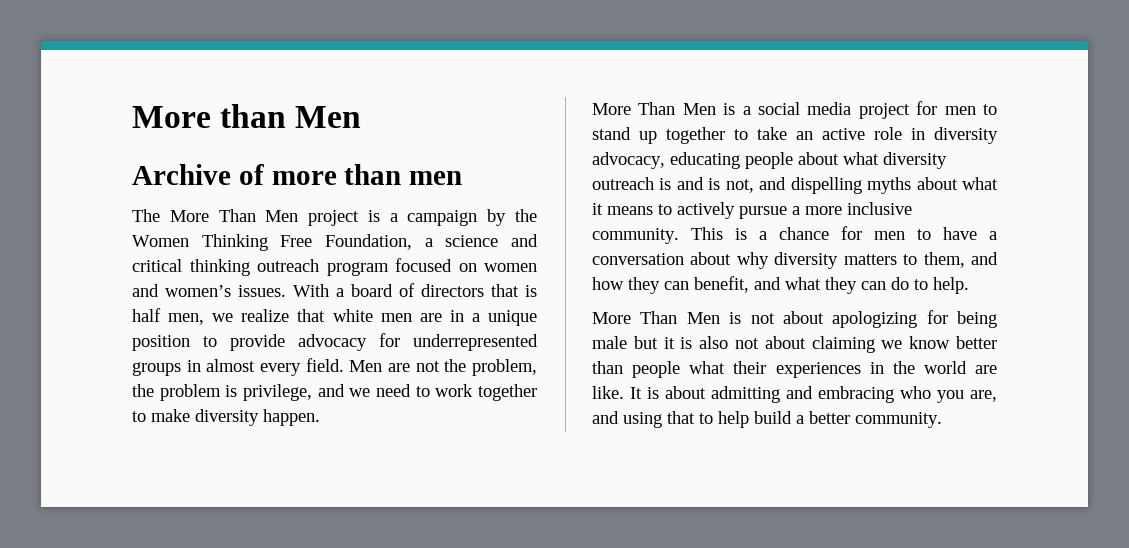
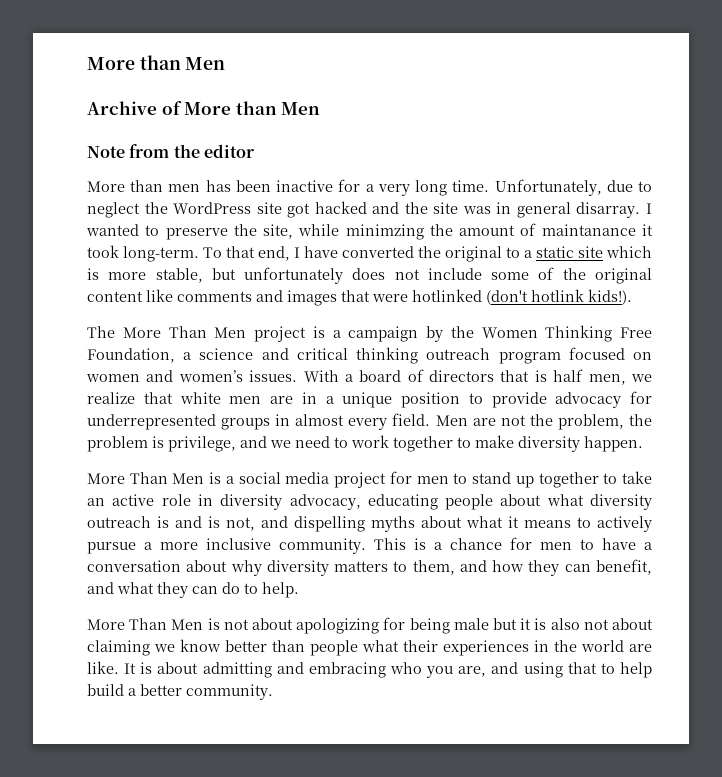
- Archive of more than men
+ Archive of More than Men
+ Note from the editor
+ More than men has been inactive for a very long time. Unfortunately, due to neglect the WordPress site got hacked and the site was in general disarray. I wanted to preserve the site, while minimzing the amount of maintanance it took long-term. To that end, I have converted the original to a static site which is more stable, but unfortunately does not include some of the original content like comments and images that were hotlinked (don't hotlink kids!).

